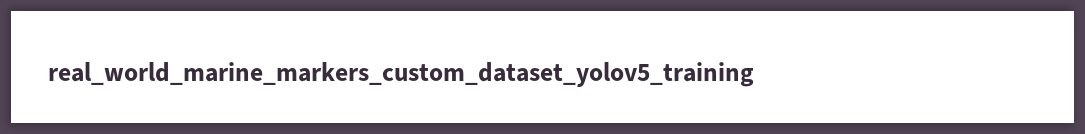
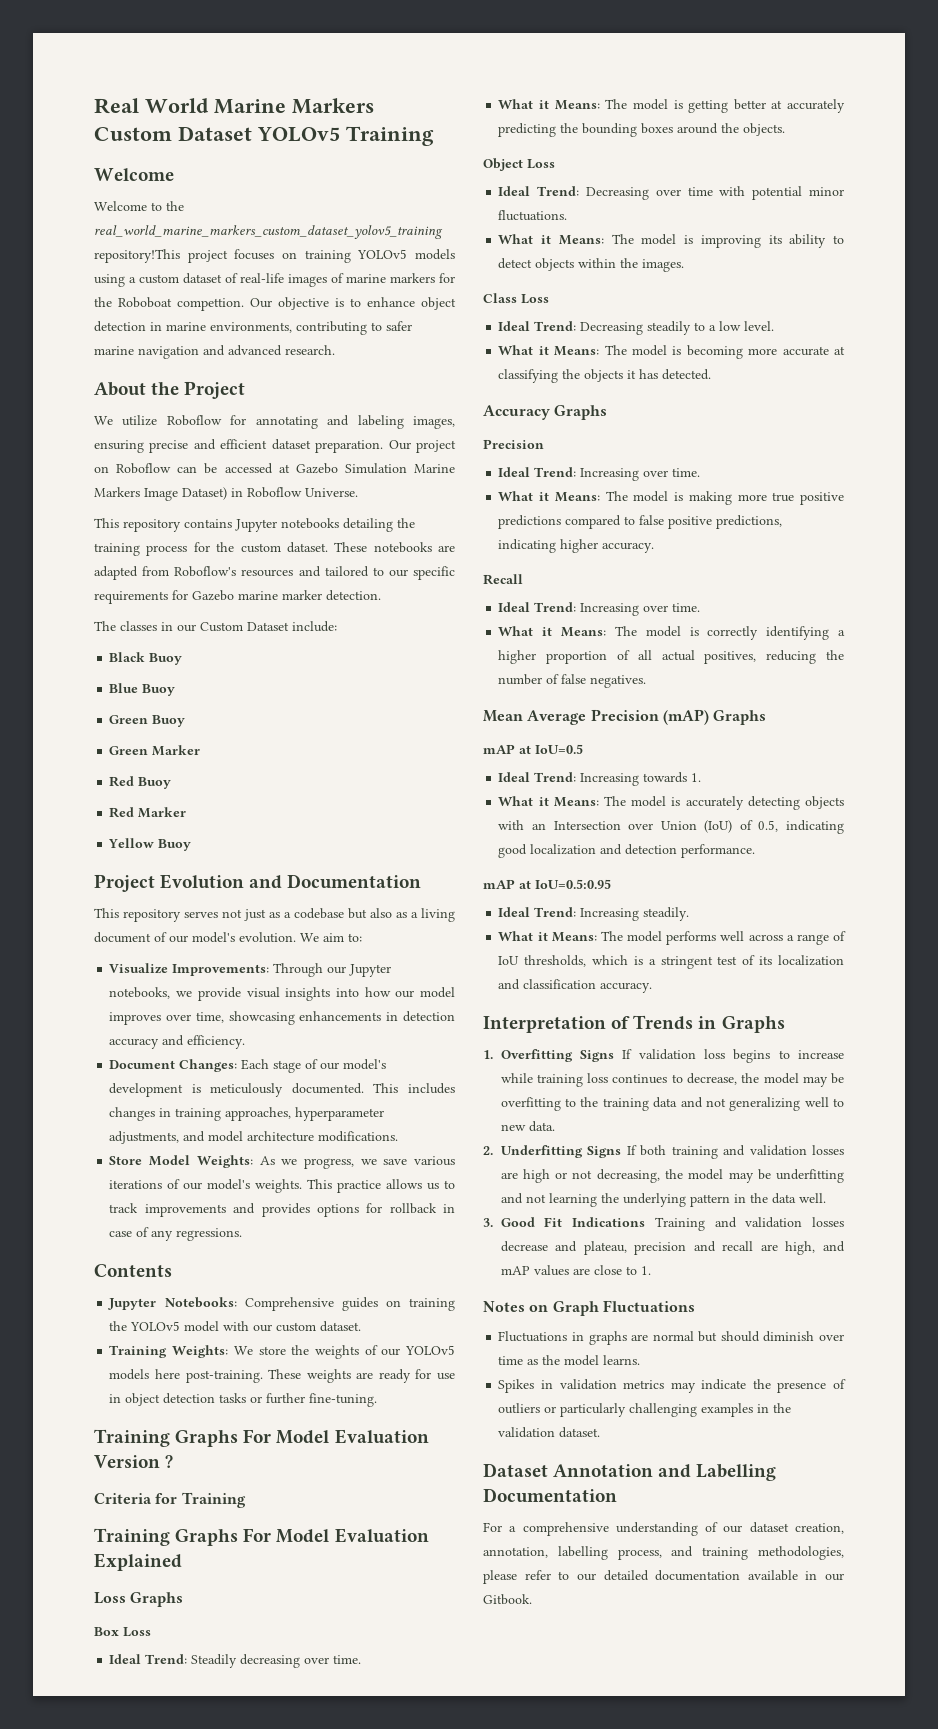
- real_world_marine_markers_custom_dataset_yolov5_training
+ Real World Marine Markers Custom Dataset YOLOv5 Training
+ Welcome
+ Welcome to the real_world_marine_markers_custom_dataset_yolov5_training repository!This project focuses on training YOLOv5 models using a custom dataset of real-life images of marine markers for the Roboboat compettion. Our objective is to enhance object detection in marine environments, contributing to safer marine navigation and advanced research.
+ About the Project
+ We utilize Roboflow for annotating and labeling images, ensuring precise and efficient dataset preparation. Our project on Roboflow can be accessed at Gazebo Simulation Marine Markers Image Dataset) in Roboflow Universe.
+ This repository contains Jupyter notebooks detailing the training process for the custom dataset. These notebooks are adapted from Roboflow's resources and tailored to our specific requirements for Gazebo marine marker detection.
+ The classes in our Custom Dataset include:
+ Black Buoy
+ Blue Buoy
+ Green Buoy
+ Green Marker
+ Red Buoy
+ Red Marker
+ Yellow Buoy
+ Project Evolution and Documentation
+ This repository serves not just as a codebase but also as a living document of our model's evolution. We aim to:
+ Visualize Improvements: Through our Jupyter notebooks, we provide visual insights into how our model improves over time, showcasing enhancements in detection accuracy and efficiency.
+ Document Changes: Each stage of our model's development is meticulously documented. This includes changes in training approaches, hyperparameter adjustments, and model architecture modifications.
+ Store Model Weights: As we progress, we save various iterations of our model's weights. This practice allows us to track improvements and provides options for rollback in case of any regressions.
+ Contents
+ Jupyter Notebooks: Comprehensive guides on training the YOLOv5 model with our custom dataset.
+ Training Weights: We store the weights of our YOLOv5 models here post-training. These weights are ready for use in object detection tasks or further fine-tuning.
+ Training Graphs For Model Evaluation Version ?
+ Criteria for Training
+ Training Graphs For Model Evaluation Explained
+ Loss Graphs
+ Box Loss
+ Ideal Trend: Steadily decreasing over time.
+ What it Means: The model is getting better at accurately predicting the bounding boxes around the objects.
+ Object Loss
+ Ideal Trend: Decreasing over time with potential minor fluctuations.
+ What it Means: The model is improving its ability to detect objects within the images.
+ Class Loss
+ Ideal Trend: Decreasing steadily to a low level.
+ What it Means: The model is becoming more accurate at classifying the objects it has detected.
+ Accuracy Graphs
+ Precision
+ Ideal Trend: Increasing over time.
+ What it Means: The model is making more true positive predictions compared to false positive predictions, indicating higher accuracy.
+ Recall
+ Ideal Trend: Increasing over time.
+ What it Means: The model is correctly identifying a higher proportion of all actual positives, reducing the number of false negatives.
+ Mean Average Precision (mAP) Graphs
+ mAP at IoU=0.5
+ Ideal Trend: Increasing towards 1.
+ What it Means: The model is accurately detecting objects with an Intersection over Union (IoU) of 0.5, indicating good localization and detection performance.
+ mAP at IoU=0.5:0.95
+ Ideal Trend: Increasing steadily.
+ What it Means: The model performs well across a range of IoU thresholds, which is a stringent test of its localization and classification accuracy.
+ Interpretation of Trends in Graphs
+ 1. Overfitting Signs If validation loss begins to increase while training loss continues to decrease, the model may be overfitting to the training data and not generalizing well to new data.
+ 2. Underfitting Signs If both training and validation losses are high or not decreasing, the model may be underfitting and not learning the underlying pattern in the data well.
+ 3. Good Fit Indications Training and validation losses decrease and plateau, precision and recall are high, and mAP values are close to 1.
+ Notes on Graph Fluctuations
+ Fluctuations in graphs are normal but should diminish over time as the model learns.
+ Spikes in validation metrics may indicate the presence of outliers or particularly challenging examples in the validation dataset.
+ Dataset Annotation and Labelling Documentation
+ For a comprehensive understanding of our dataset creation, annotation, labelling process, and training methodologies, please refer to our detailed documentation available in our Gitbook.

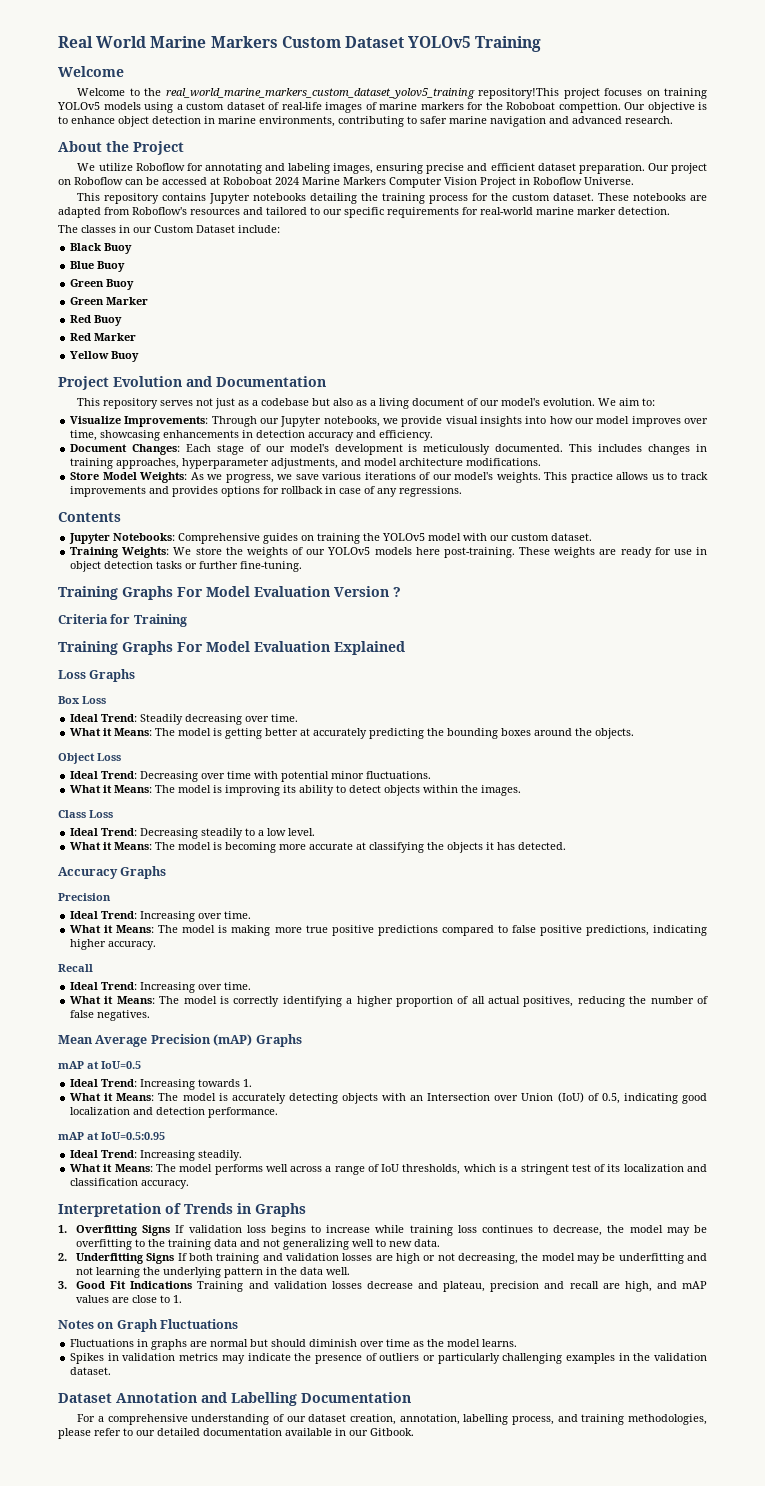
- Our project on Roboflow can be accessed at Gazebo Simulation Marine Markers Image Dataset) in Roboflow Universe.
+ Our project on Roboflow can be accessed at Roboboat 2024 Marine Markers Computer Vision Project in Roboflow Universe.
- These notebooks are adapted from Roboflow's resources and tailored to our specific requirements for Gazebo marine marker detection.
+ These notebooks are adapted from Roboflow's resources and tailored to our specific requirements for real-world marine marker detection.

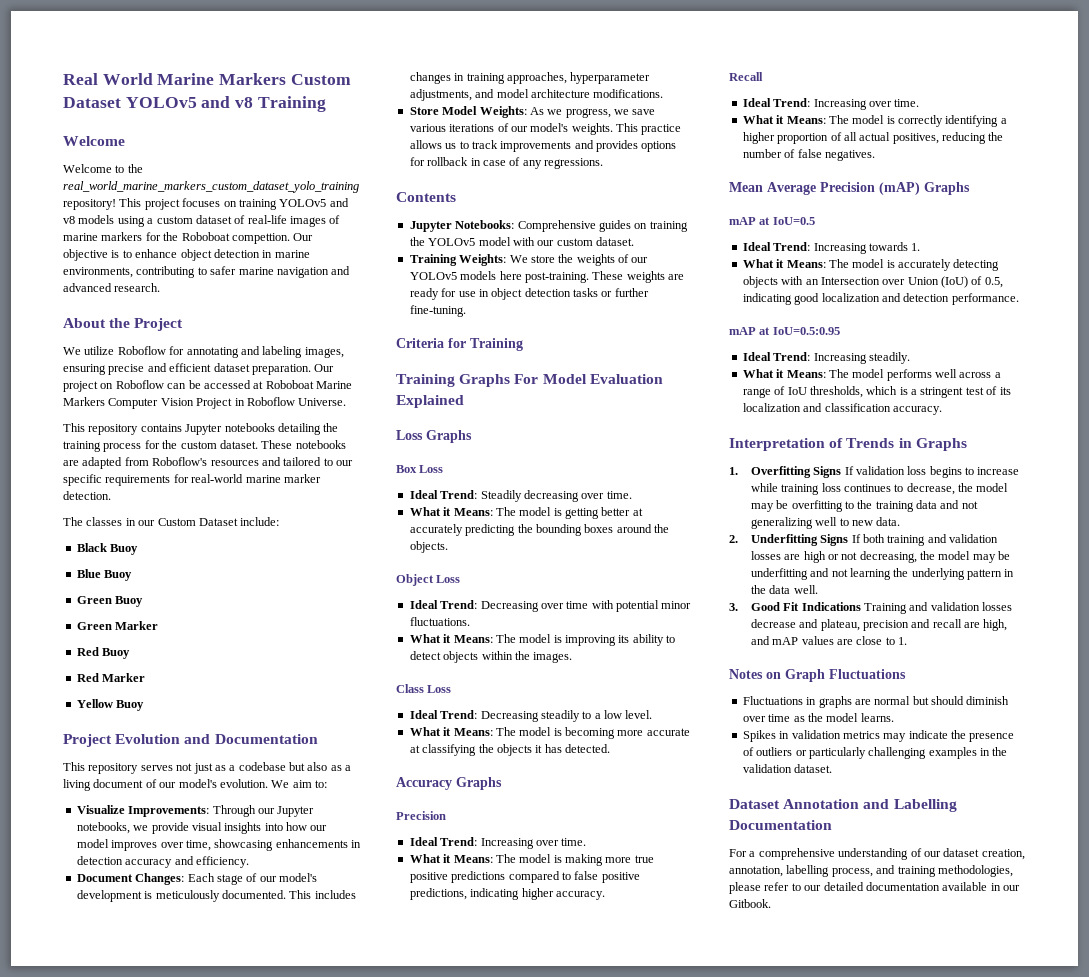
- Real World Marine Markers Custom Dataset YOLOv5 Training
+ Real World Marine Markers Custom Dataset YOLOv5 and v8 Training
- Welcome to the real_world_marine_markers_custom_dataset_yolov5_training repository!This project focuses on training YOLOv5 models using a custom dataset of real-life images of marine markers for the Roboboat compettion.
+ Welcome to the real_world_marine_markers_custom_dataset_yolo_training repository! This project focuses on training YOLOv5 and v8 models using a custom dataset of real-life images of marine markers for the Roboboat compettion.
- Our project on Roboflow can be accessed at Roboboat 2024 Marine Markers Computer Vision Project in Roboflow Universe.
+ Our project on Roboflow can be accessed at Roboboat Marine Markers Computer Vision Project in Roboflow Universe.
- Training Graphs For Model Evaluation Version ?

